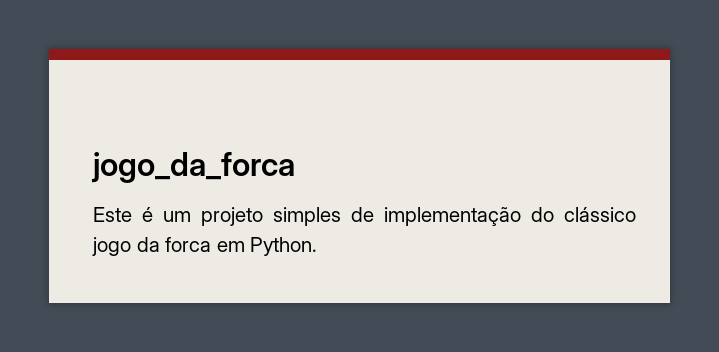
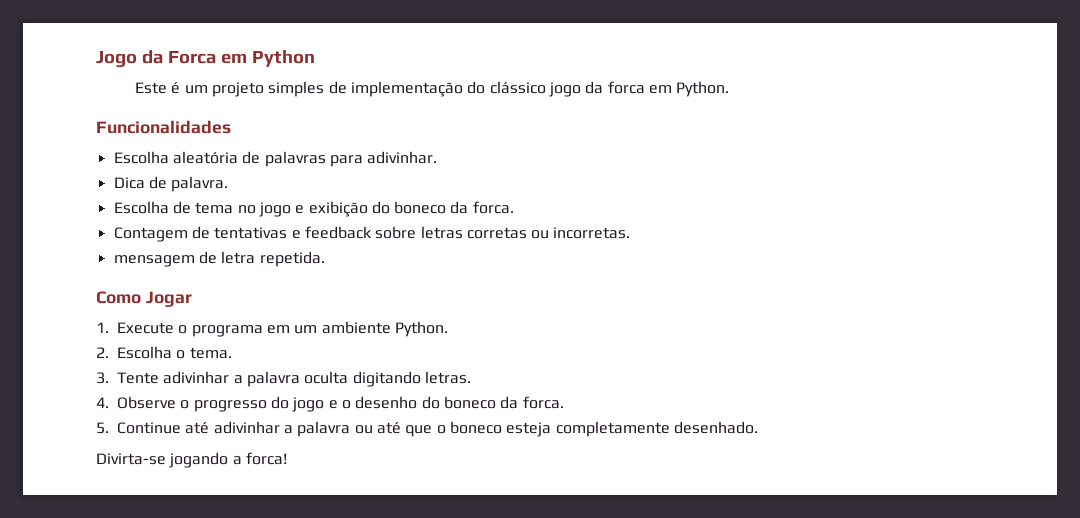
- jogo_da_forca
+ Jogo da Forca em Python
+ Funcionalidades
+ Escolha aleatória de palavras para adivinhar.
+ Dica de palavra.
+ Escolha de tema no jogo e exibição do boneco da forca.
+ Contagem de tentativas e feedback sobre letras corretas ou incorretas.
+ mensagem de letra repetida.
+ Como Jogar
+ 1. Execute o programa em um ambiente Python.
+ 2. Escolha o tema.
+ 3. Tente adivinhar a palavra oculta digitando letras.
+ 4. Observe o progresso do jogo e o desenho do boneco da forca.
+ 5. Continue até adivinhar a palavra ou até que o boneco esteja completamente desenhado.
+ Divirta-se jogando a forca!

